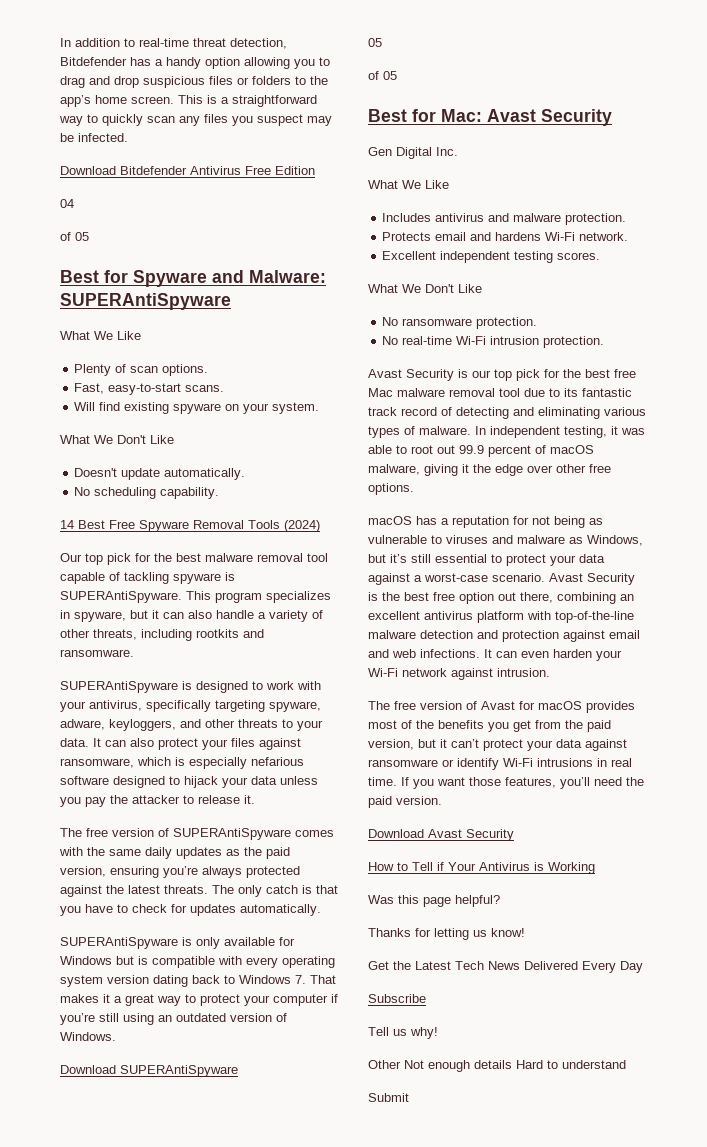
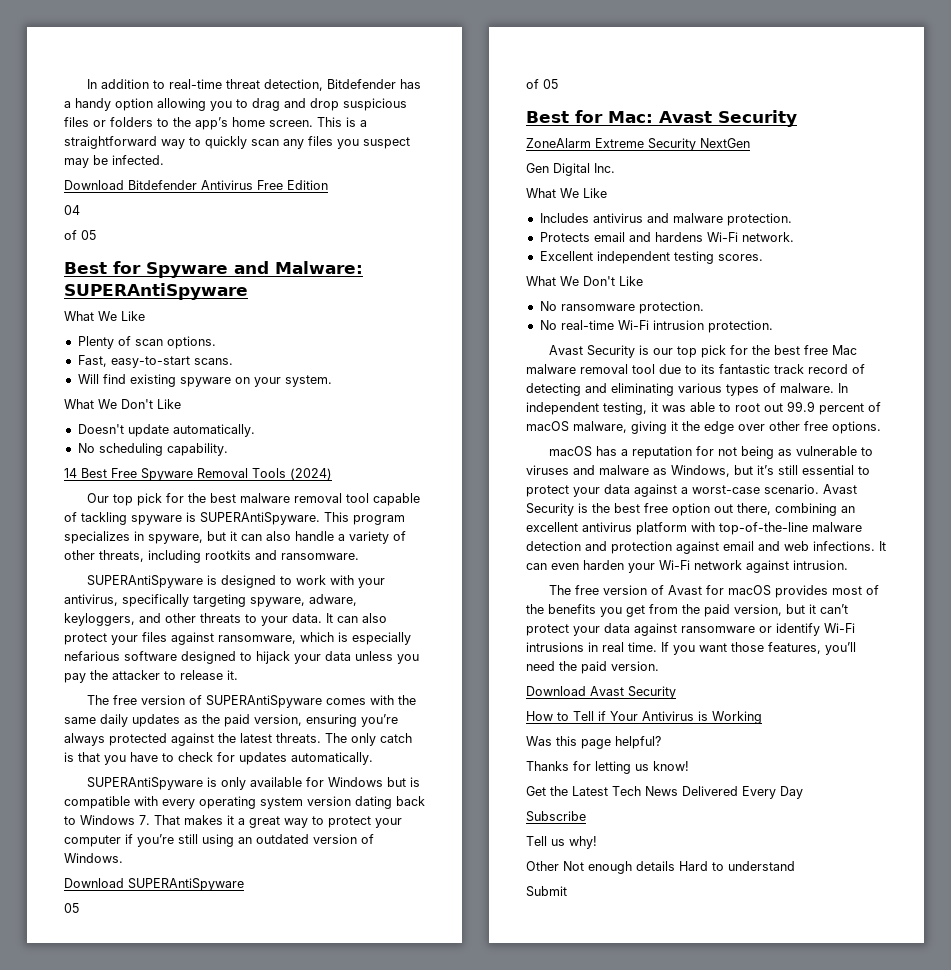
+ ZoneAlarm Extreme Security NextGen

